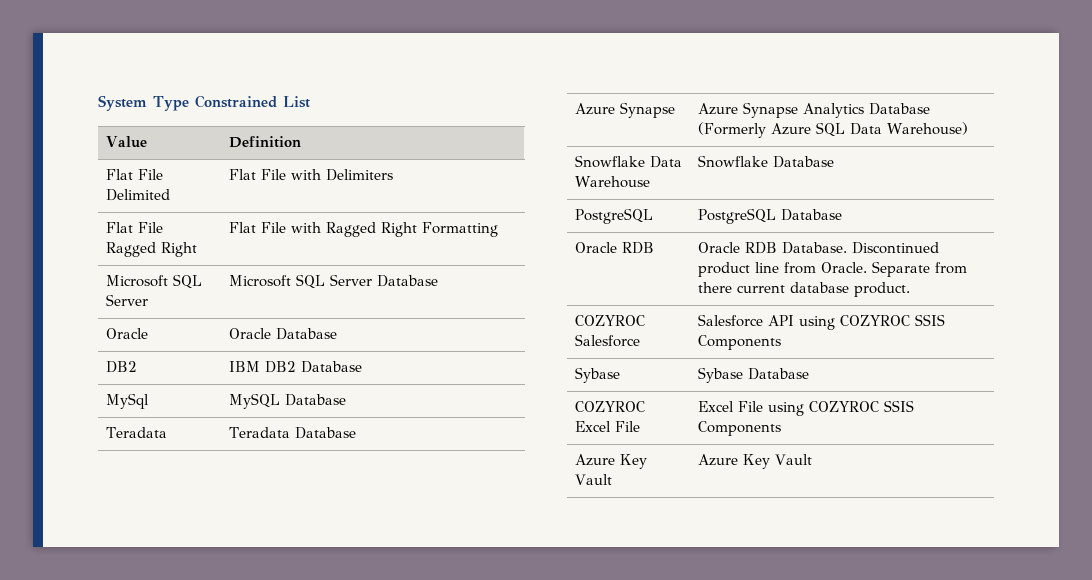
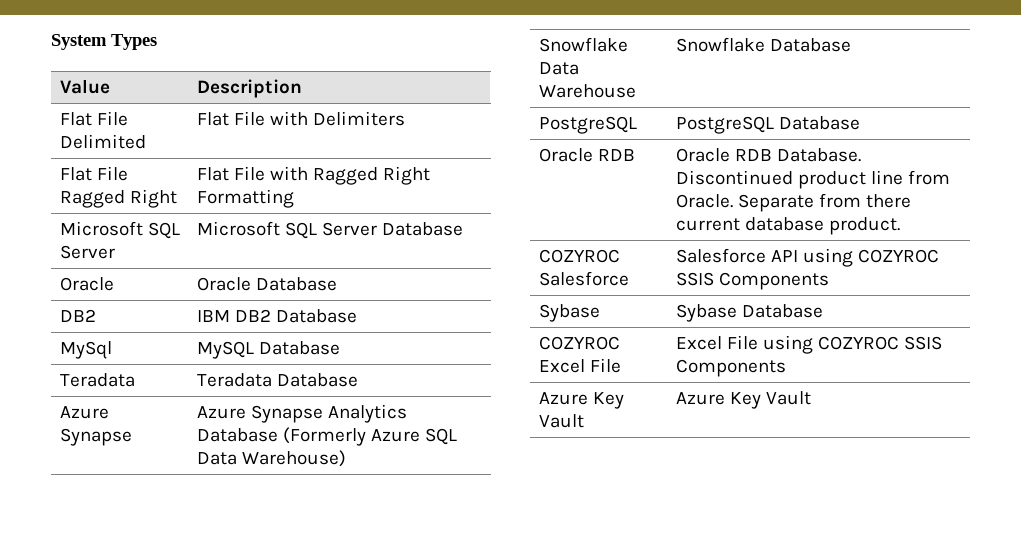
- System Type Constrained List
+ System Types
- Value | Definition
+ Value | Description

